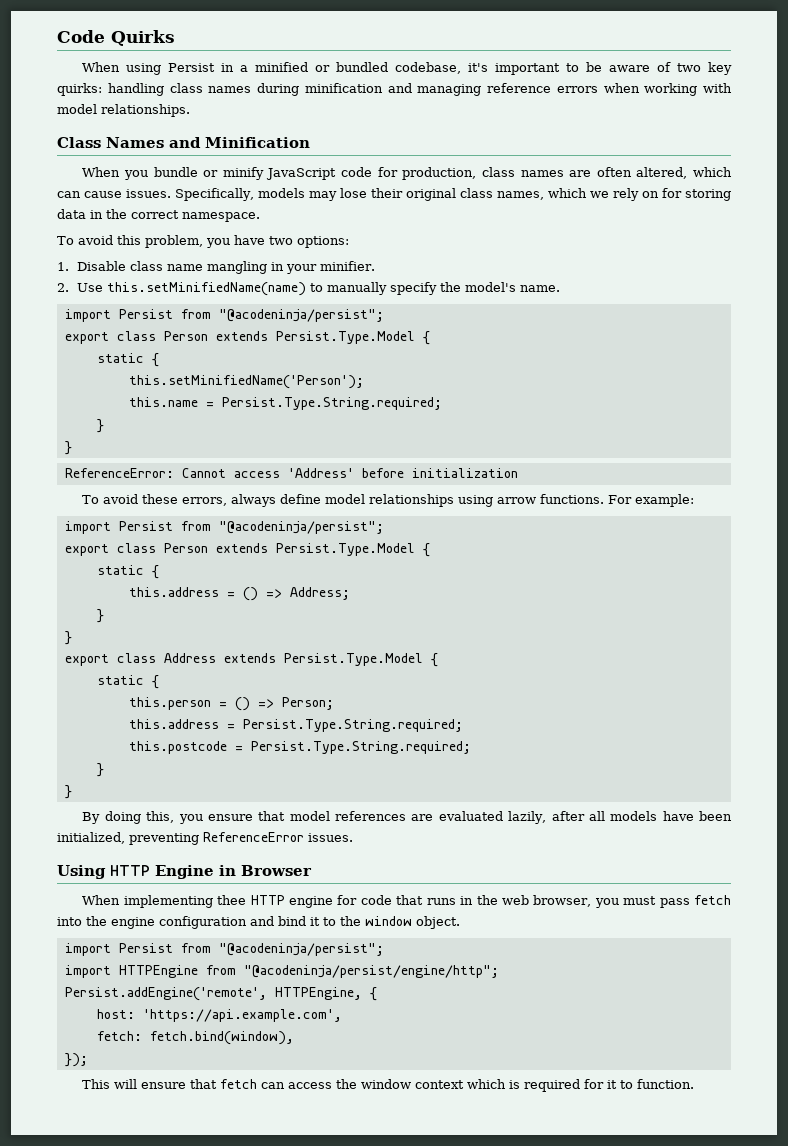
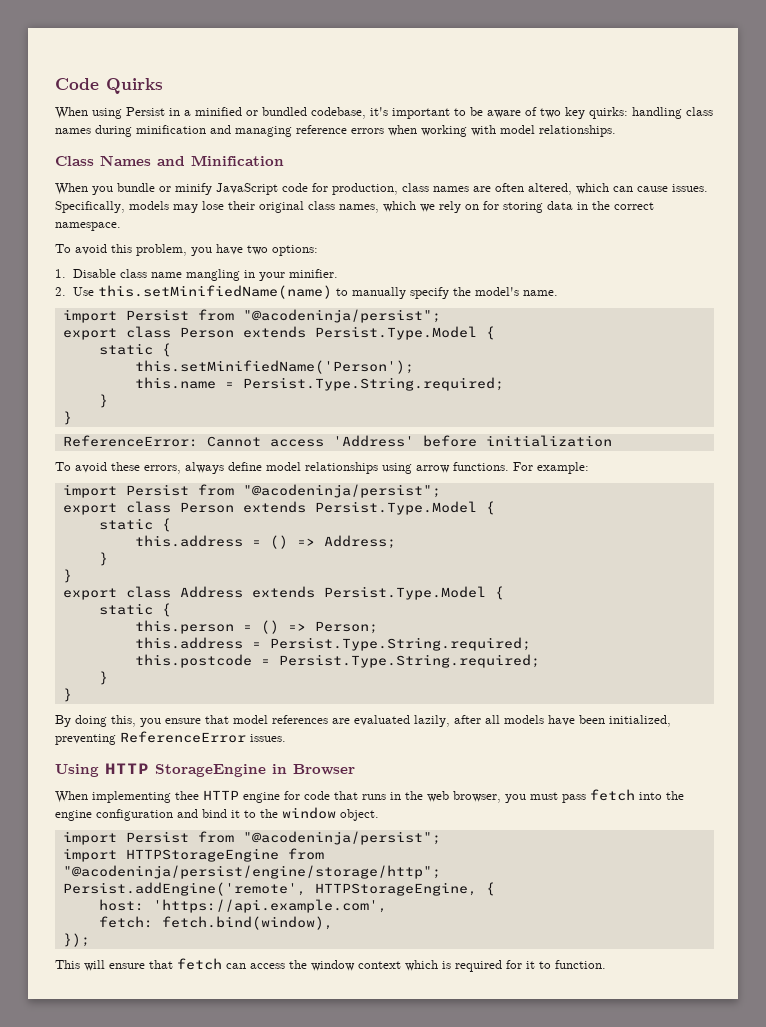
- Using HTTP Engine in Browser
+ Using HTTP StorageEngine in Browser
- import HTTPEngine from "@acodeninja/persist/engine/http";
+ import HTTPStorageEngine from "@acodeninja/persist/engine/storage/http";
- Persist.addEngine('remote', HTTPEngine, {
+ Persist.addEngine('remote', HTTPStorageEngine, {

